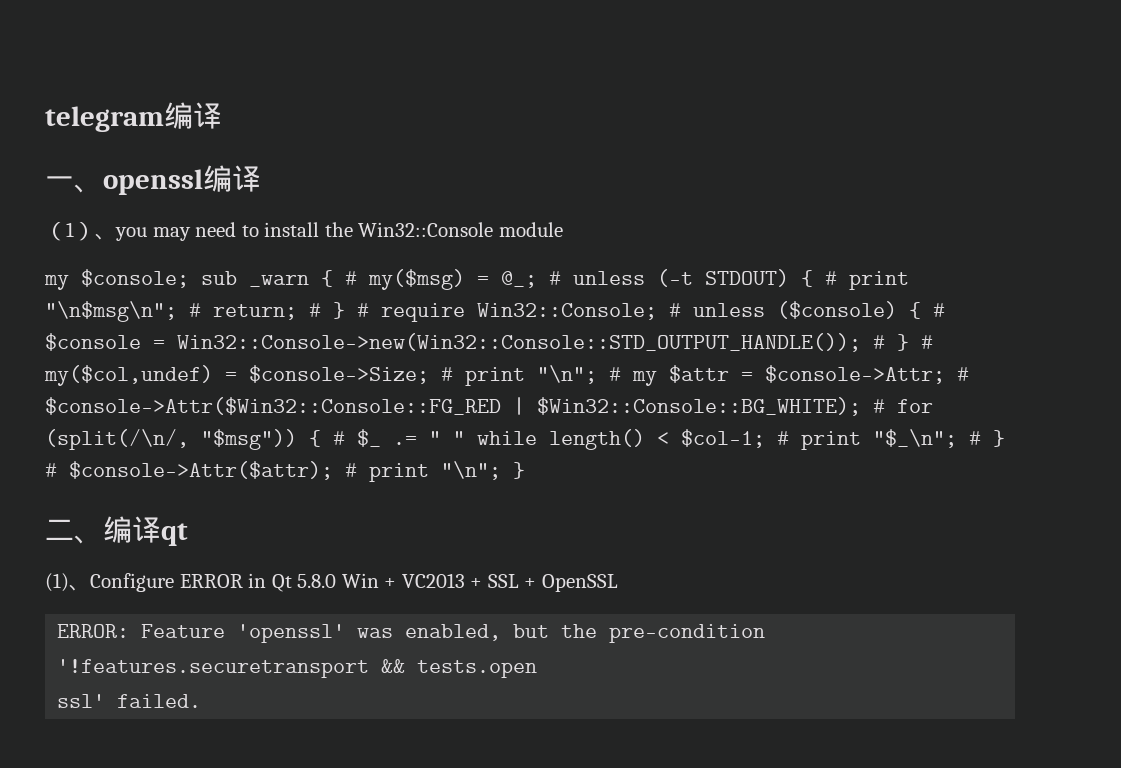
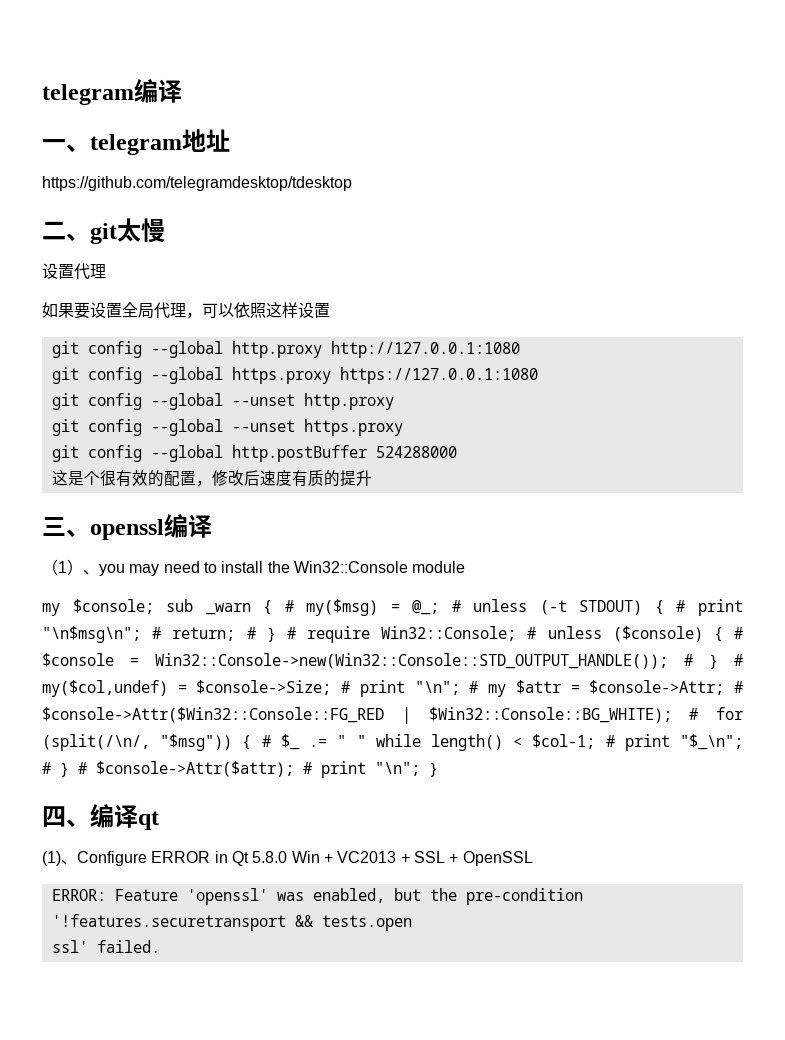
- 一、openssl编译
+ 一、telegram地址
+ https://github.com/telegramdesktop/tdesktop
+ 二、git太慢
+ 设置代理
+ 如果要设置全局代理，可以依照这样设置
+ git config --global http.proxy http://127.0.0.1:1080
+ git config --global https.proxy https://127.0.0.1:1080
+ git config --global --unset http.proxy
+ git config --global --unset https.proxy
+ git config --global http.postBuffer 524288000
+ 这是个很有效的配置，修改后速度有质的提升
+ 三、openssl编译
- 二、编译qt
+ 四、编译qt

